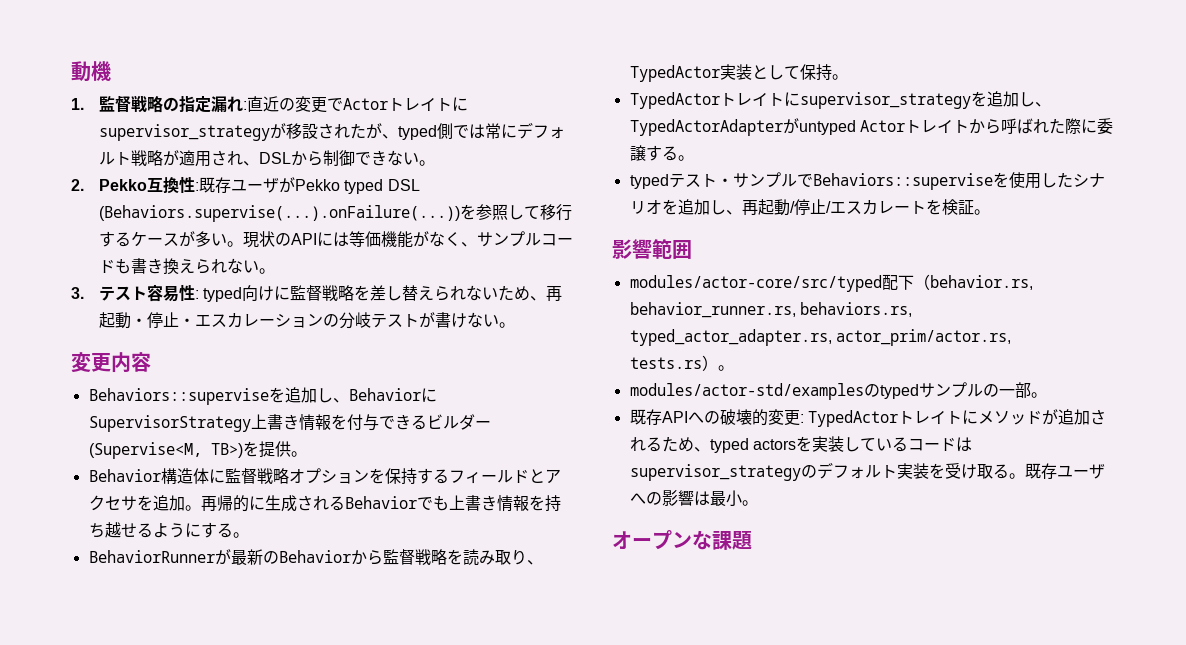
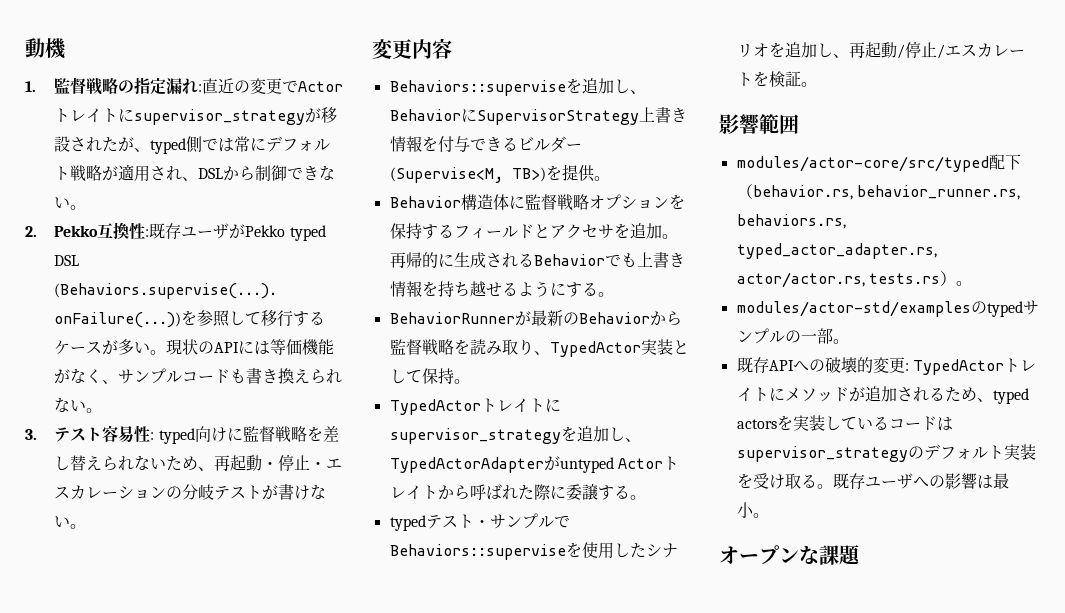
- modules/actor-core/src/typed配下（behavior.rs, behavior_runner.rs, behaviors.rs, typed_actor_adapter.rs, actor_prim/actor.rs, tests.rs）。
+ modules/actor-core/src/typed配下（behavior.rs, behavior_runner.rs, behaviors.rs, typed_actor_adapter.rs, actor/actor.rs, tests.rs）。

